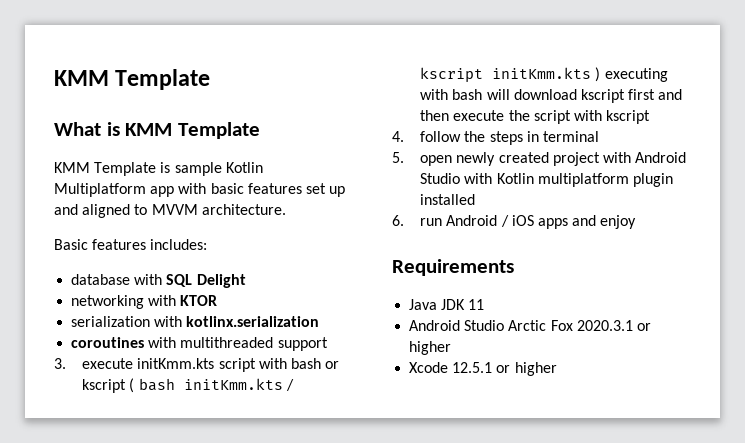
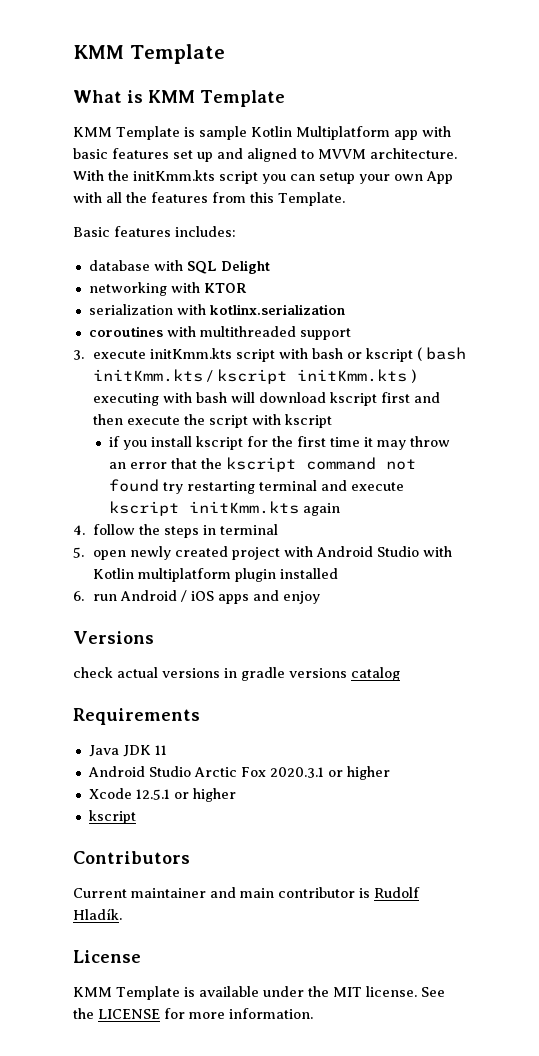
+ With the initKmm.kts script you can setup your own App with all the features from this Template.
+ if you install kscript for the first time it may throw an error that the kscript command not found try restarting terminal and execute kscript initKmm.kts again
+ Versions
+ check actual versions in gradle versions catalog
  Xcode 12.5.1 or higher
+ kscript
+ Contributors
+ Current maintainer and main contributor is Rudolf Hladík.
+ License
+ KMM Template is available under the MIT license. See the LICENSE for more information.

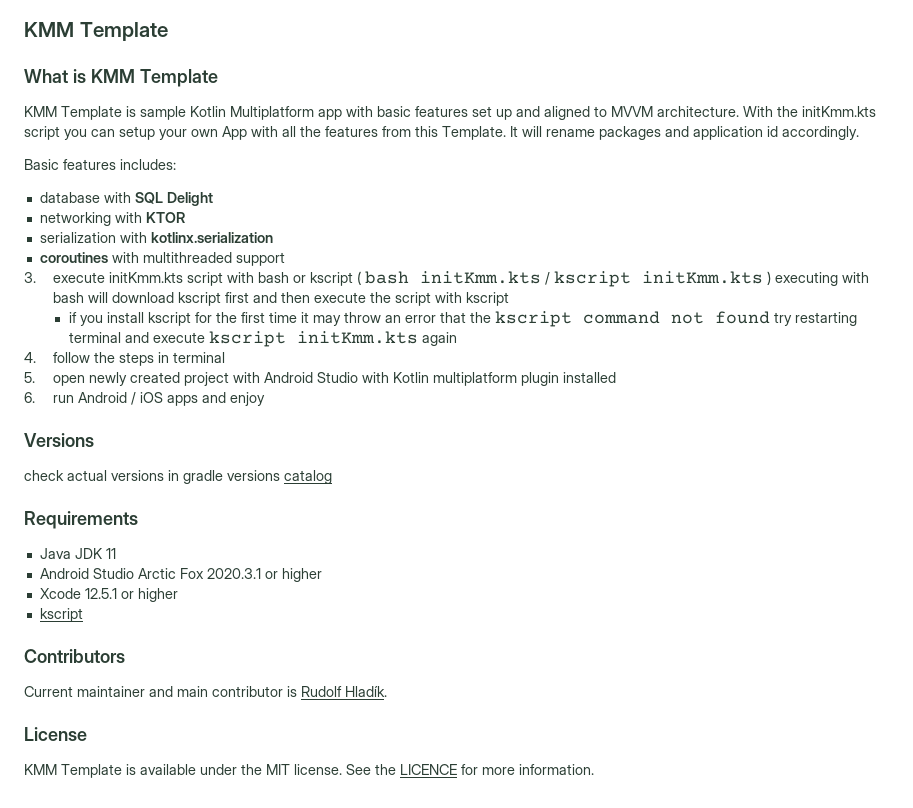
+ It will rename packages and application id accordingly.
- See the LICENSE for more information.
+ See the LICENCE for more information.

